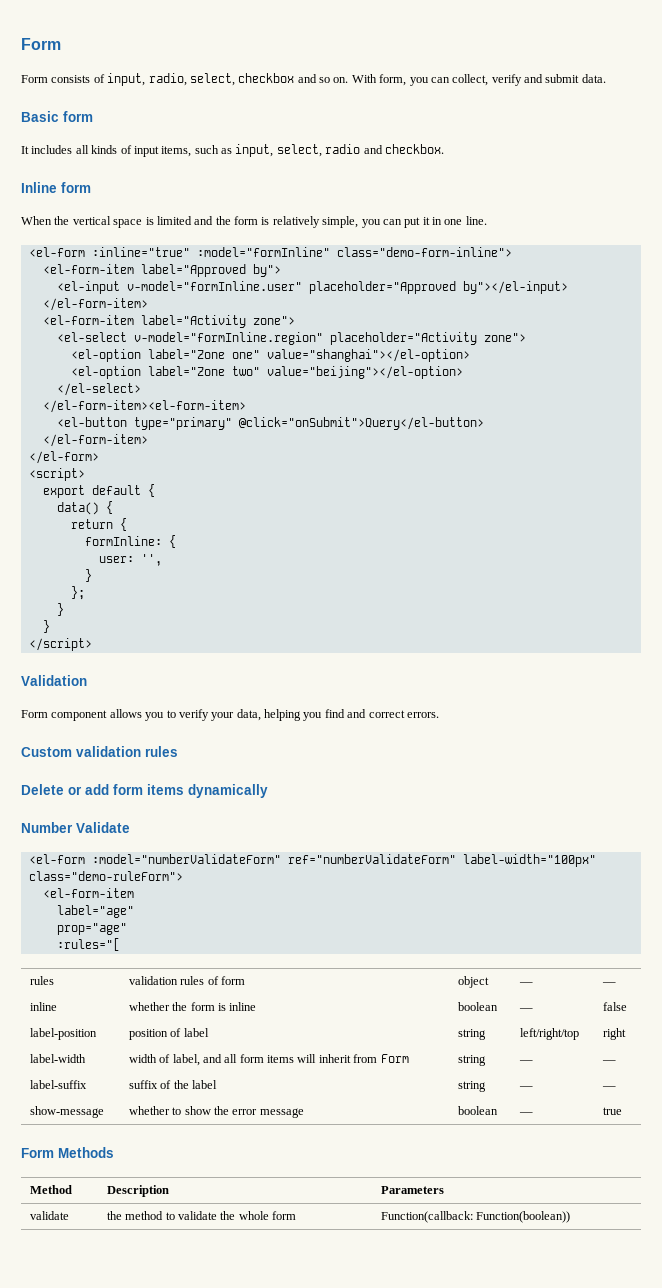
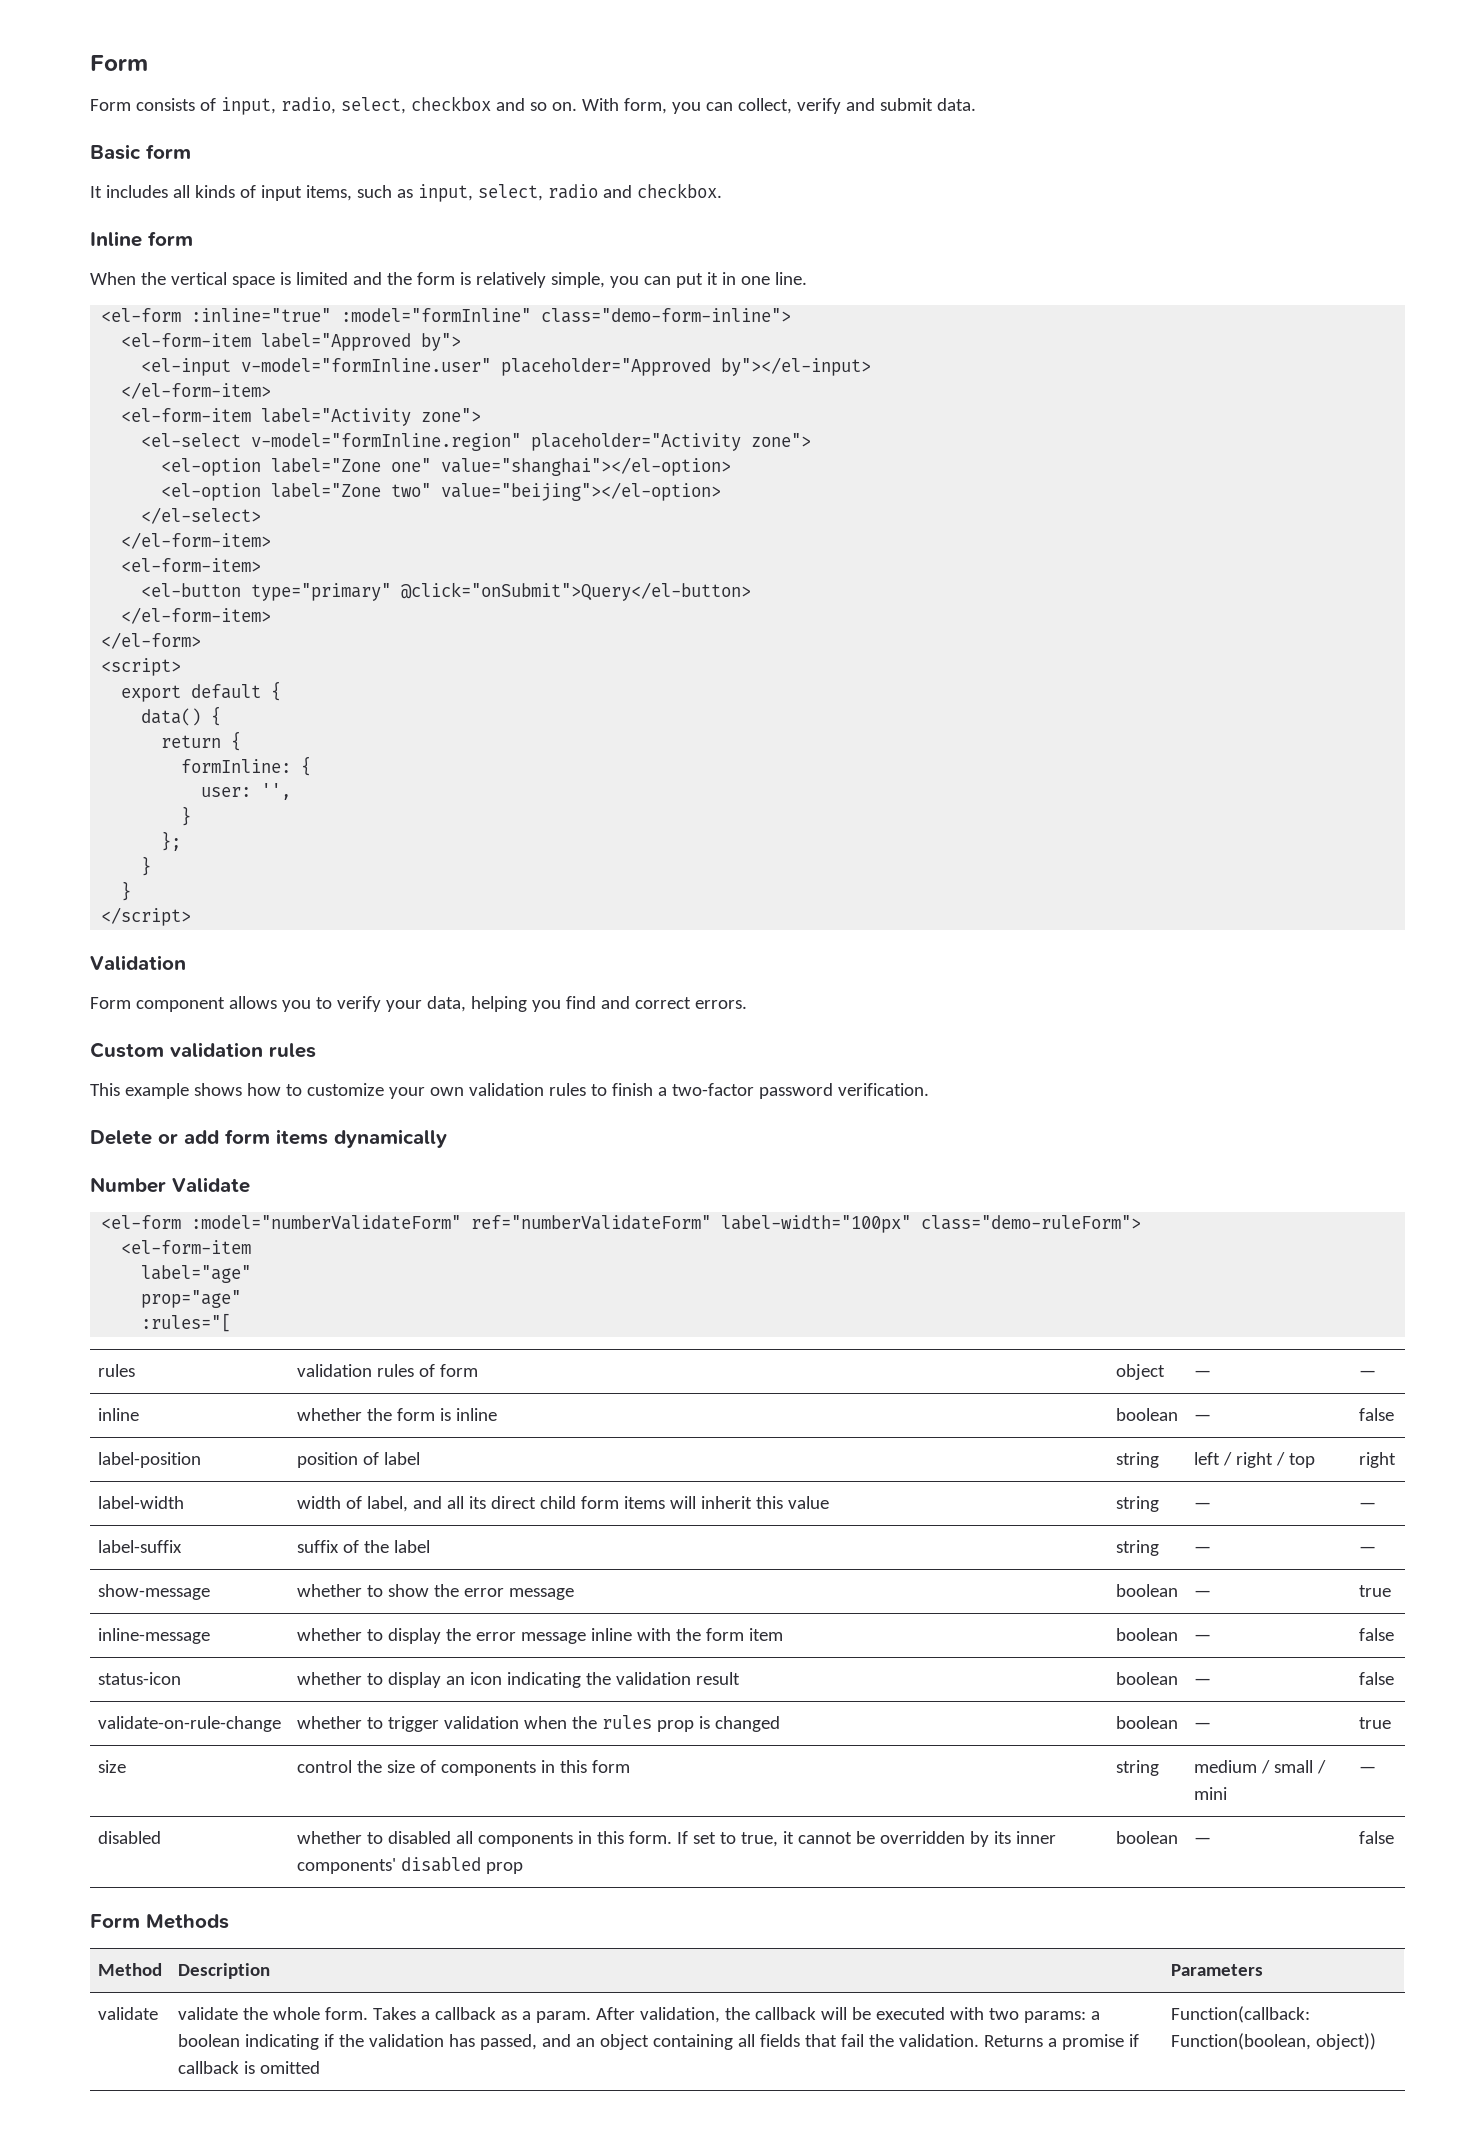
  </el-select>
- </el-form-item><el-form-item>
+ </el-form-item>
+ <el-form-item>
+ This example shows how to customize your own validation rules to finish a two-factor password verification.
- label-position | position of label | string | left/right/top | right
+ label-position | position of label | string | left / right / top | right
- label-width | width of label, and all form items will inherit from Form | string | — | —
+ label-width | width of label, and all its direct child form items will inherit this value | string | — | —
+ inline-message | whether to display the error message inline with the form item | boolean | — | false
+ status-icon | whether to display an icon indicating the validation result | boolean | — | false
+ validate-on-rule-change | whether to trigger validation when the rules prop is changed | boolean | — | true
+ size | control the size of components in this form | string | medium / small / mini | —
+ disabled | whether to disabled all components in this form. If set to true, it cannot be overridden by its inner components' disabled prop | boolean | — | false
- the method to validate the whole form
+ validate the whole form. Takes a callback as a param. After validation, the callback will be executed with two params: a boolean indicating if the validation has passed, and an object containing all fields that fail the validation. Returns a promise if callback is omitted
- Function(callback: Function(boolean))
+ Function(callback: Function(boolean, object))

